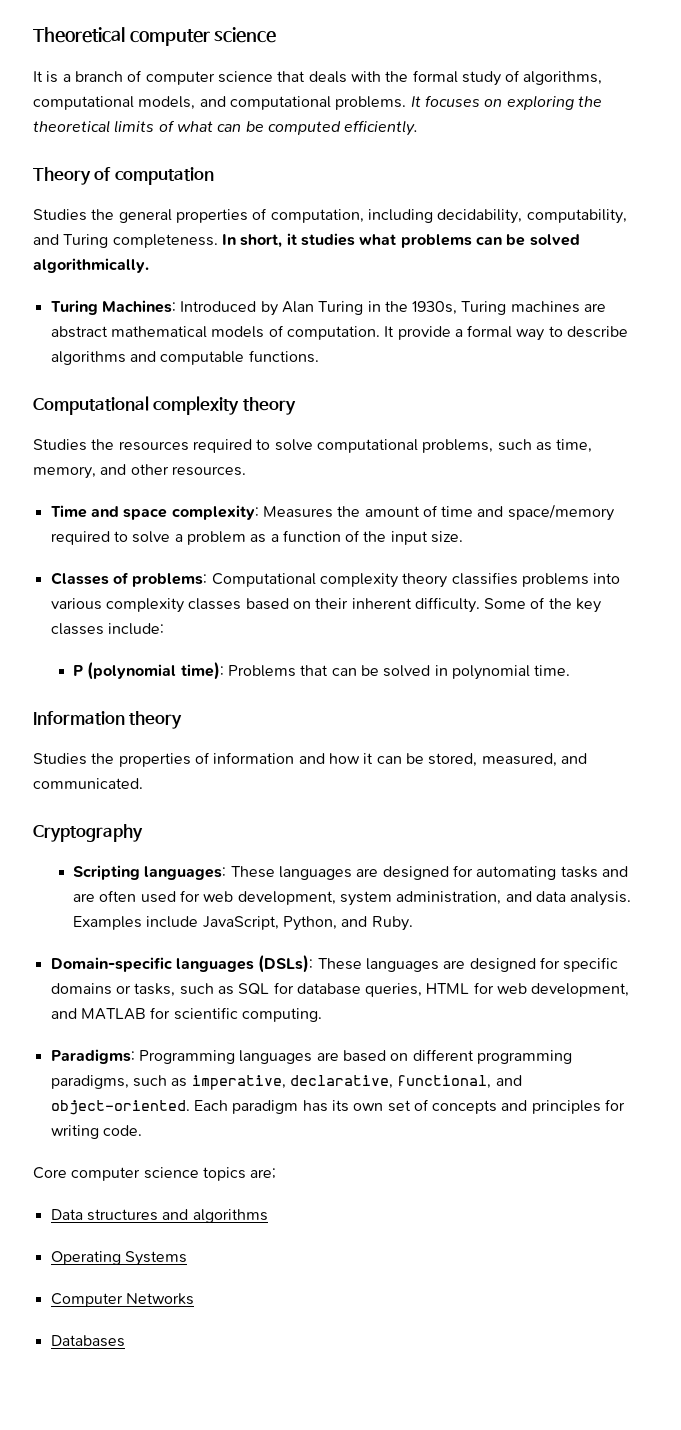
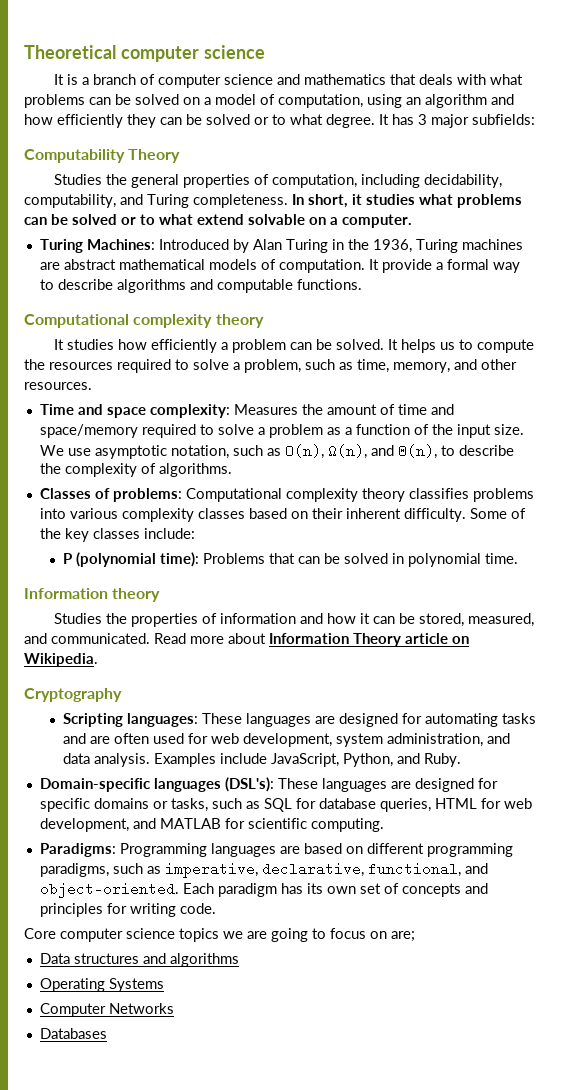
- It is a branch of computer science that deals with the formal study of algorithms, computational models, and computational problems. It focuses on exploring the theoretical limits of what can be computed efficiently.
- Theory of computation
+ It is a branch of computer science and mathematics that deals with what problems can be solved on a model of computation, using an algorithm and how efficiently they can be solved or to what degree. It has 3 major subfields:
+ Computability Theory
- In short, it studies what problems can be solved algorithmically.
+ In short, it studies what problems can be solved or to what extend solvable on a computer.
- Turing Machines: Introduced by Alan Turing in the 1930s, Turing machines are abstract mathematical models of computation.
+ Turing Machines: Introduced by Alan Turing in the 1936, Turing machines are abstract mathematical models of computation.
- Studies the resources required to solve computational problems, such as time, memory, and other resources.
+ It studies how efficiently a problem can be solved. It helps us to compute the resources required to solve a problem, such as time, memory, and other resources.
+ We use asymptotic notation, such as O(n), Ω(n), and Θ(n), to describe the complexity of algorithms.
+ Read more about Information Theory article on Wikipedia.
- Domain-specific languages (DSLs): These languages are designed for specific domains or tasks, such as SQL for database queries, HTML for web development, and MATLAB for scientific computing.
+ Domain-specific languages (DSL's): These languages are designed for specific domains or tasks, such as SQL for database queries, HTML for web development, and MATLAB for scientific computing.
- Core computer science topics are;
+ Core computer science topics we are going to focus on are;

